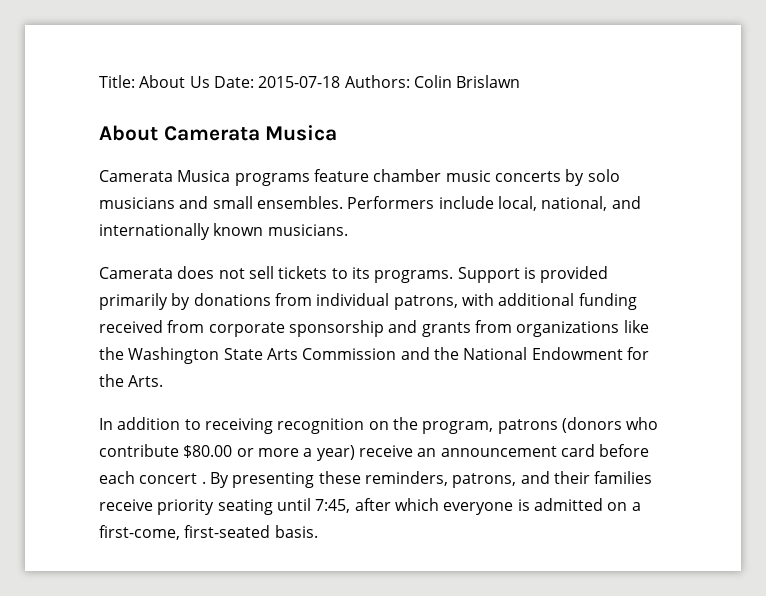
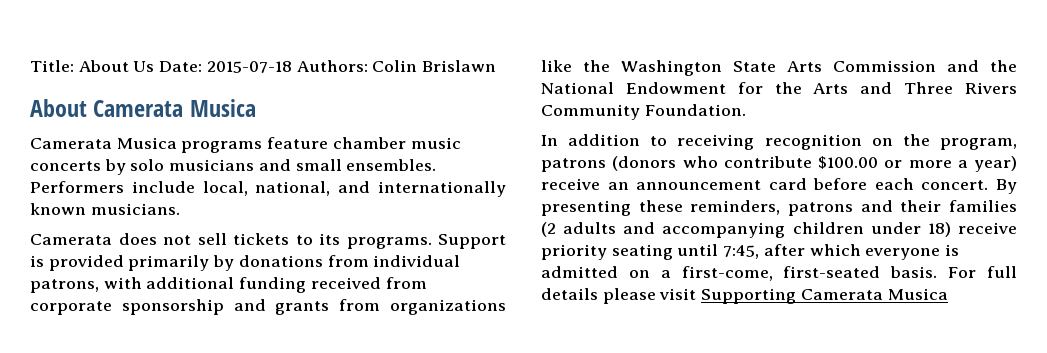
- Support is provided primarily by donations from individual patrons, with additional funding received from corporate sponsorship and grants from organizations like the Washington State Arts Commission and the National Endowment for the Arts.
+ Support is provided primarily by donations from individual patrons, with additional funding received from corporate sponsorship and grants from organizations like the Washington State Arts Commission and the National Endowment for the Arts and Three Rivers Community Foundation.
- In addition to receiving recognition on the program, patrons (donors who contribute $80.00 or more a year) receive an announcement card before each concert .
+ In addition to receiving recognition on the program, patrons (donors who contribute $100.00 or more a year) receive an announcement card before each concert.
- By presenting these reminders, patrons, and their families receive priority seating until 7:45, after which everyone is admitted on a first-come, first-seated basis.
+ By presenting these reminders, patrons and their families (2 adults and accompanying children under 18) receive priority seating until 7:45, after which everyone is admitted on a first-come, first-seated basis.
+ For full details please visit Supporting Camerata Musica

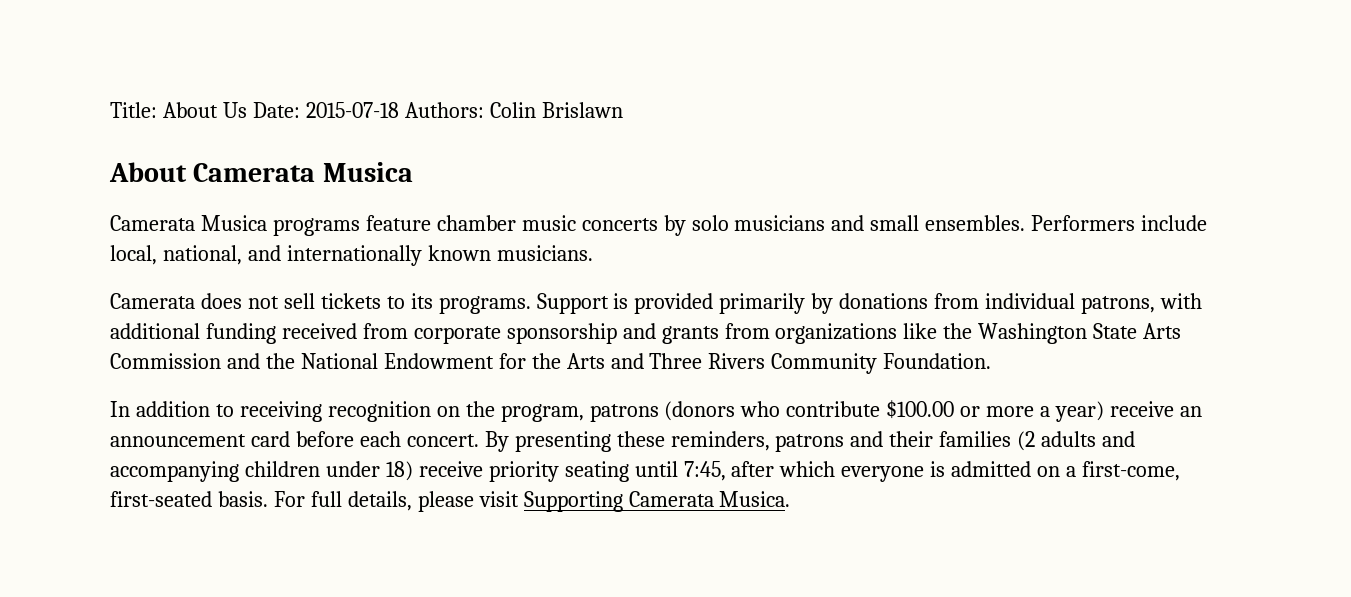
- For full details please visit Supporting Camerata Musica
+ For full details, please visit Supporting Camerata Musica.

